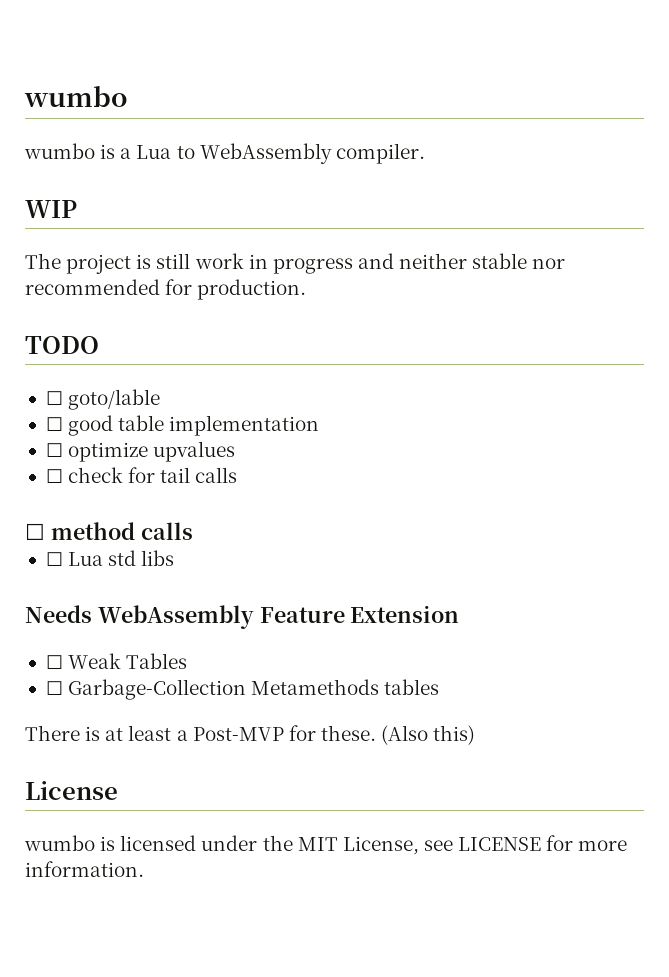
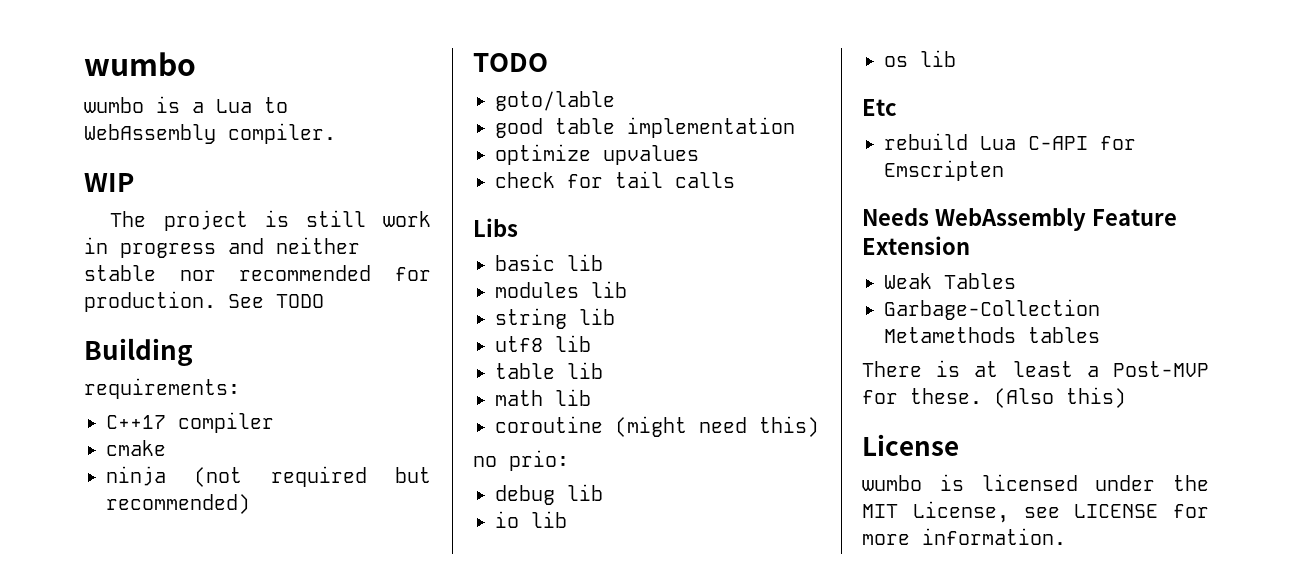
- The project is still work in progress and neither stable nor recommended for production.
+ The project is still work in progress and neither stable nor recommended for production. See TODO
+ Building
+ requirements:
+ C++17 compiler
+ cmake
+ ninja (not required but recommended)
  TODO
- ☐ goto/lable
+ goto/lable
- ☐ good table implementation
+ good table implementation
- ☐ optimize upvalues
+ optimize upvalues
- ☐ check for tail calls
+ check for tail calls
- ☐ method calls
- ☐ Lua std libs
+ Libs
+ basic lib
+ modules lib
+ string lib
+ utf8 lib
+ table lib
+ math lib
+ coroutine (might need this)
+ no prio:
+ debug lib
+ io lib
+ os lib
+ Etc
+ rebuild Lua C-API for Emscripten
- ☐ Weak Tables
+ Weak Tables
- ☐ Garbage-Collection Metamethods tables
+ Garbage-Collection Metamethods tables

